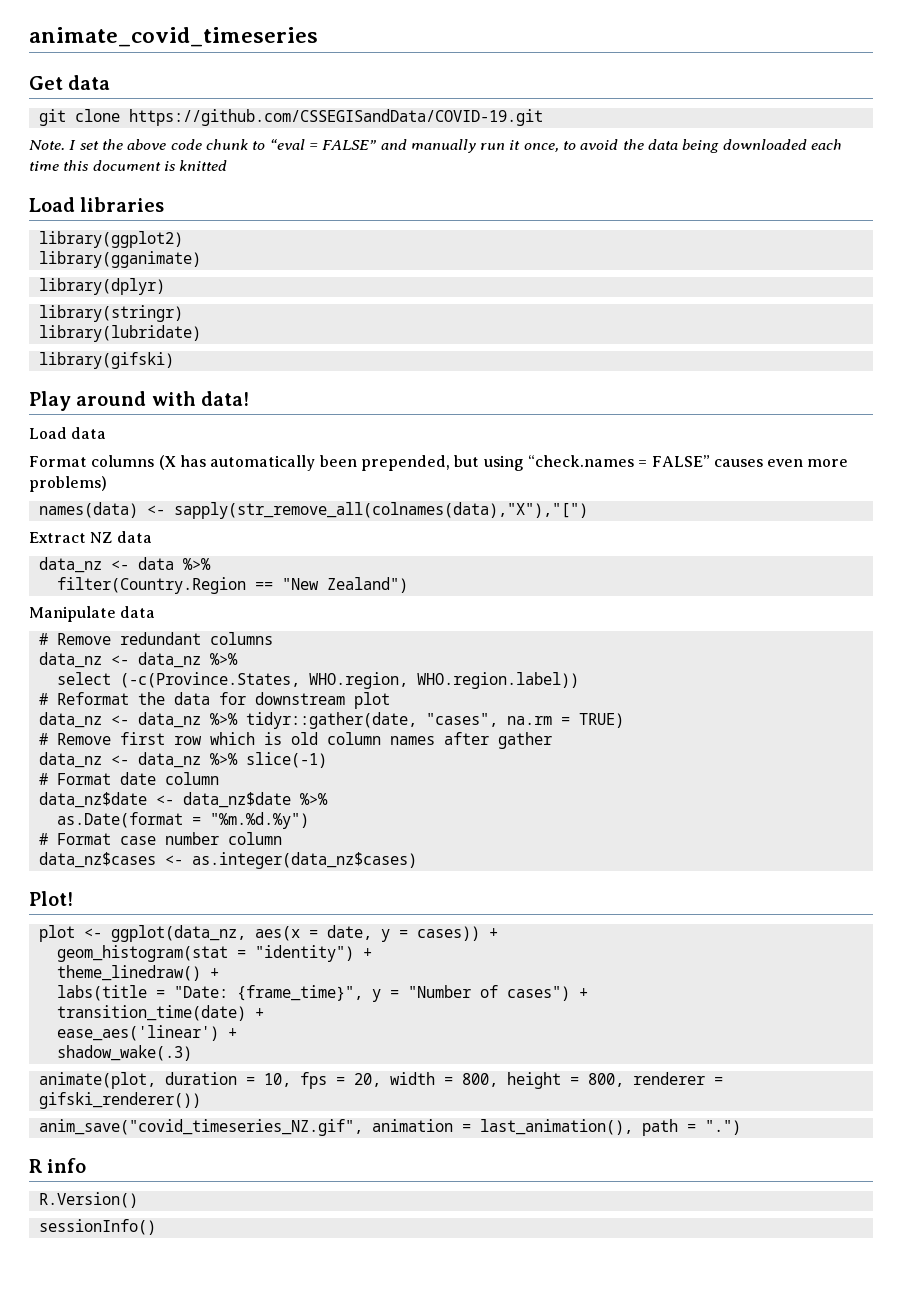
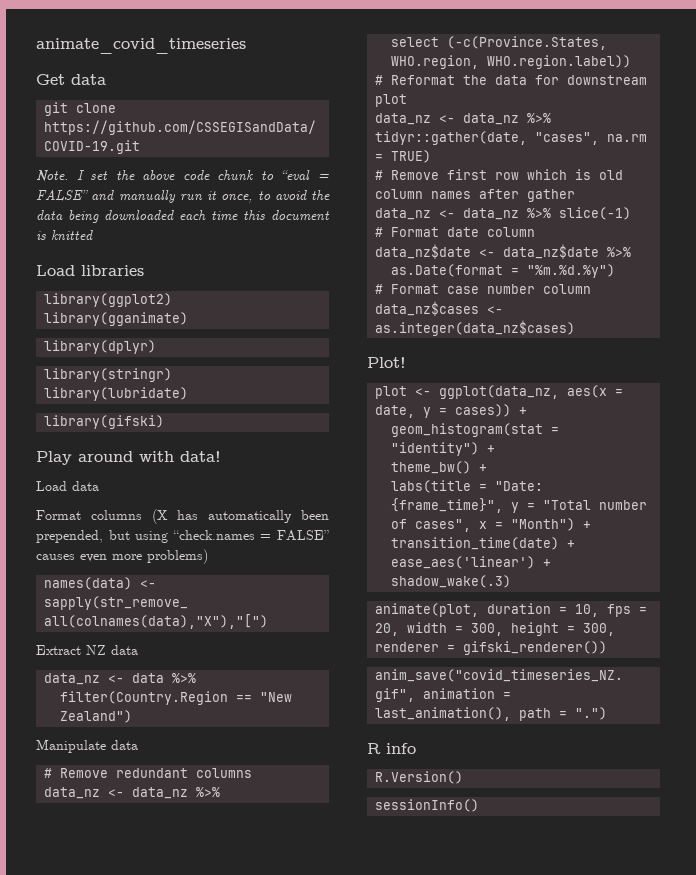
- theme_linedraw() +
+ theme_bw() +
- labs(title = "Date: {frame_time}", y = "Number of cases") +
+ labs(title = "Date: {frame_time}", y = "Total number of cases", x = "Month") +
- animate(plot, duration = 10, fps = 20, width = 800, height = 800, renderer = gifski_renderer())
+ animate(plot, duration = 10, fps = 20, width = 300, height = 300, renderer = gifski_renderer())

